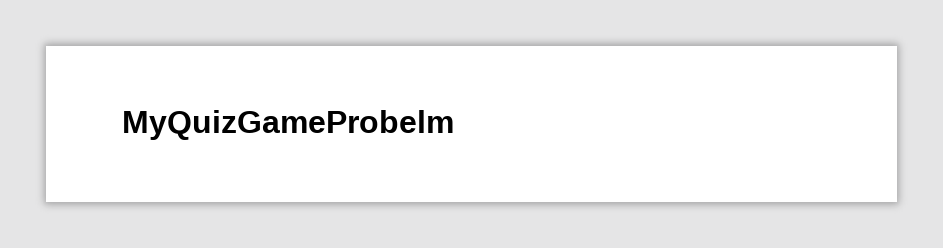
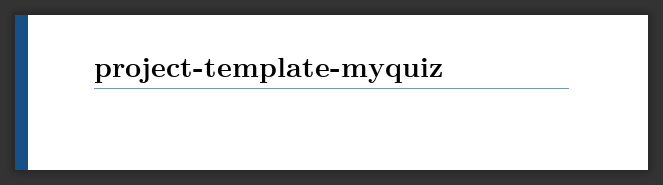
- MyQuizGameProbelm
+ project-template-myquiz

